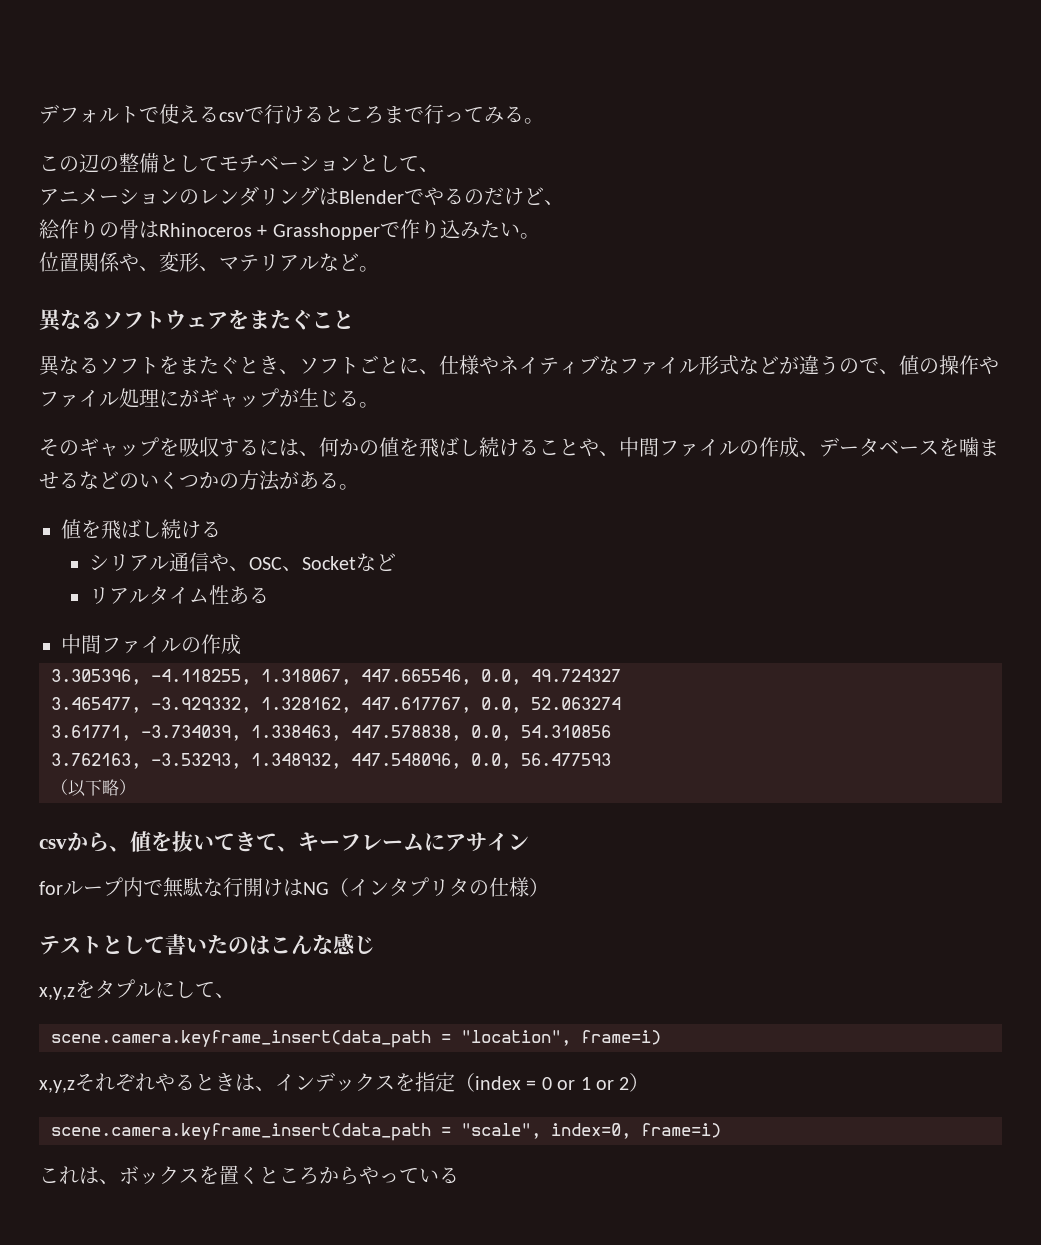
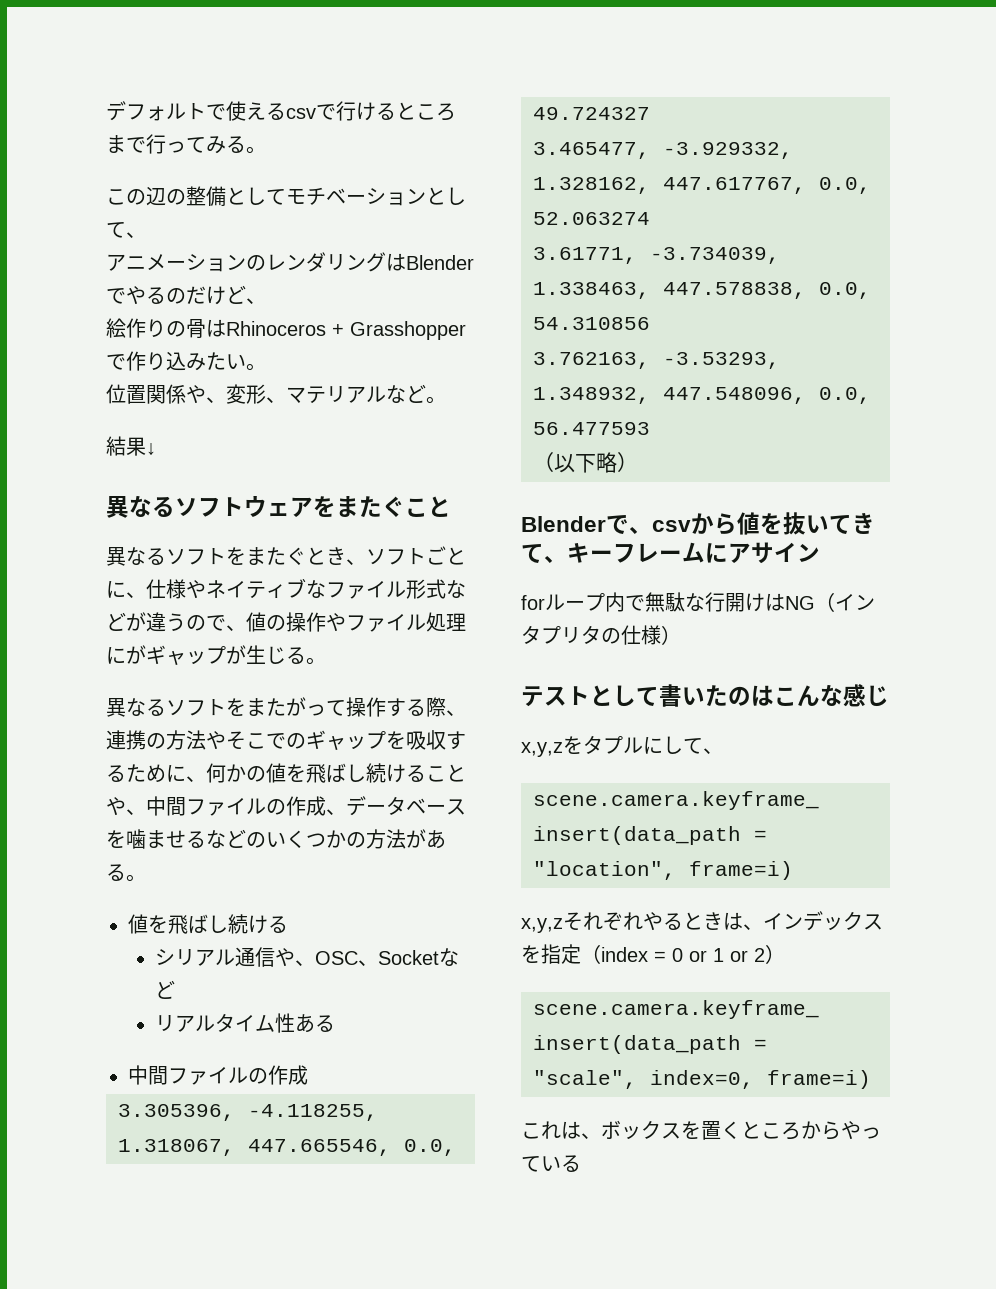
+ 結果↓
- そのギャップを吸収するには、何かの値を飛ばし続けることや、中間ファイルの作成、データベースを噛ませるなどのいくつかの方法がある。
+ 異なるソフトをまたがって操作する際、連携の方法やそこでのギャップを吸収するために、何かの値を飛ばし続けることや、中間ファイルの作成、データベースを噛ませるなどのいくつかの方法がある。
- csvから、値を抜いてきて、キーフレームにアサイン
+ Blenderで、csvから値を抜いてきて、キーフレームにアサイン

